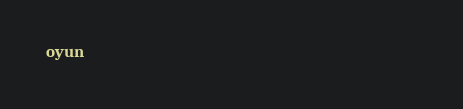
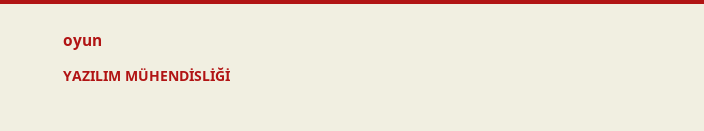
+ YAZILIM MÜHENDİSLİĞİ

